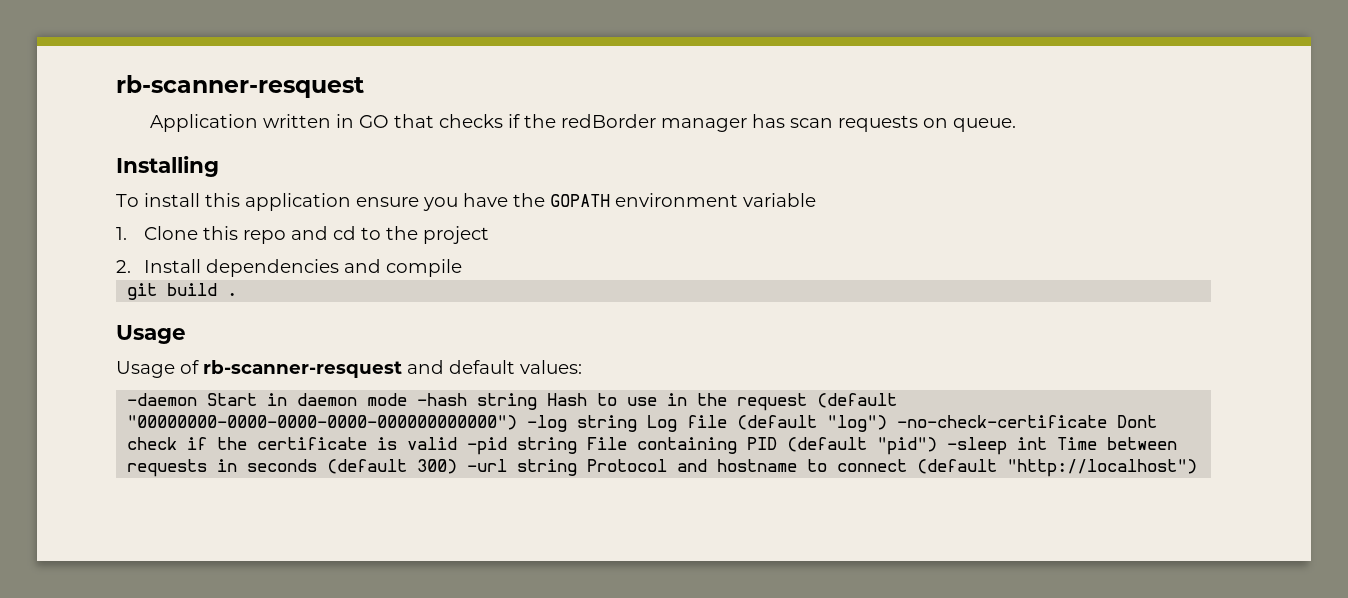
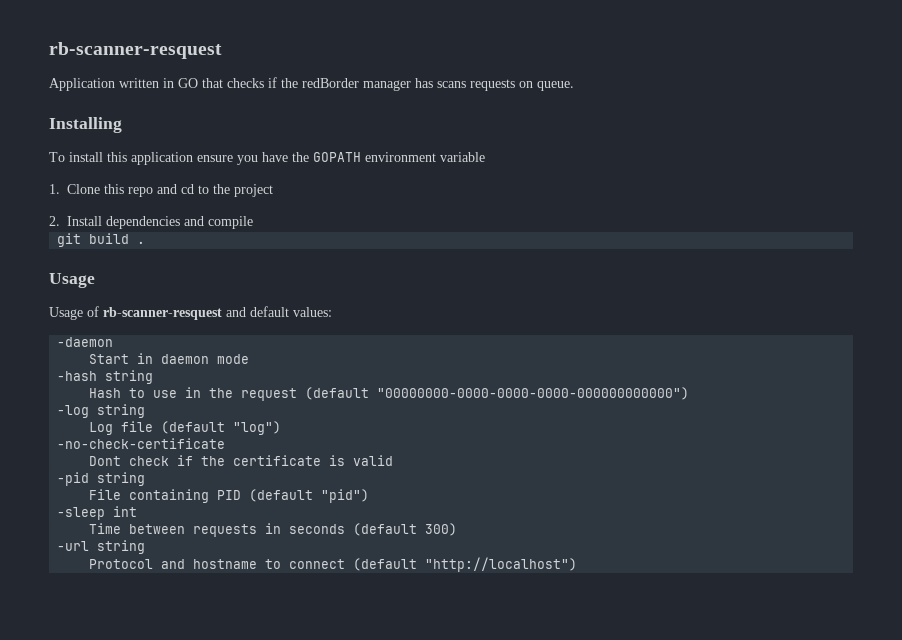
- Application written in GO that checks if the redBorder manager has scan requests on queue.
+ Application written in GO that checks if the redBorder manager has scans requests on queue.
- -daemon Start in daemon mode -hash string Hash to use in the request (default "00000000-0000-0000-0000-000000000000") -log string Log file (default "log") -no-check-certificate Dont check if the certificate is valid -pid string File containing PID (default "pid") -sleep int Time between requests in seconds (default 300) -url string Protocol and hostname to connect (default "http://localhost")
+ -daemon
+ Start in daemon mode
+ -hash string
+ Hash to use in the request (default "00000000-0000-0000-0000-000000000000")
+ -log string
+ Log file (default "log")
+ -no-check-certificate
+ Dont check if the certificate is valid
+ -pid string
+ File containing PID (default "pid")
+ -sleep int
+ Time between requests in seconds (default 300)
+ -url string
+ Protocol and hostname to connect (default "http://localhost")

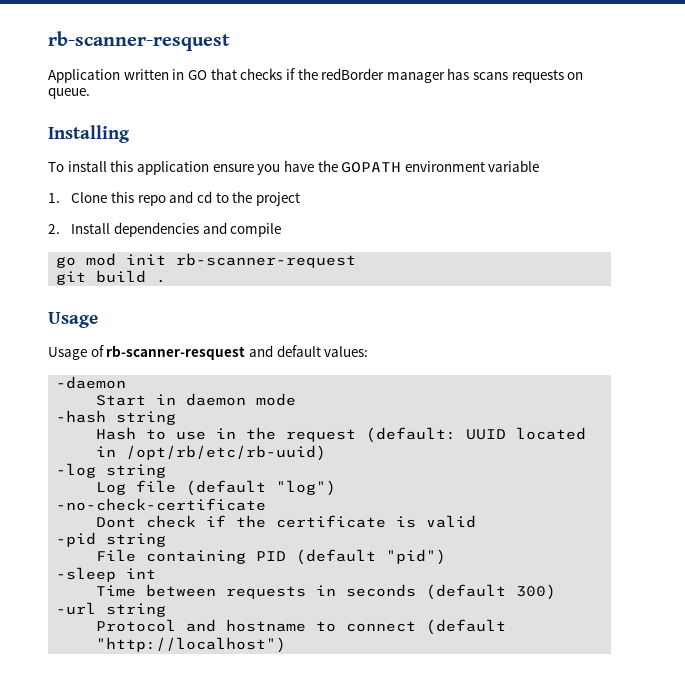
+ go mod init rb-scanner-request
- Hash to use in the request (default "00000000-0000-0000-0000-000000000000")
+ Hash to use in the request (default: UUID located in /opt/rb/etc/rb-uuid)

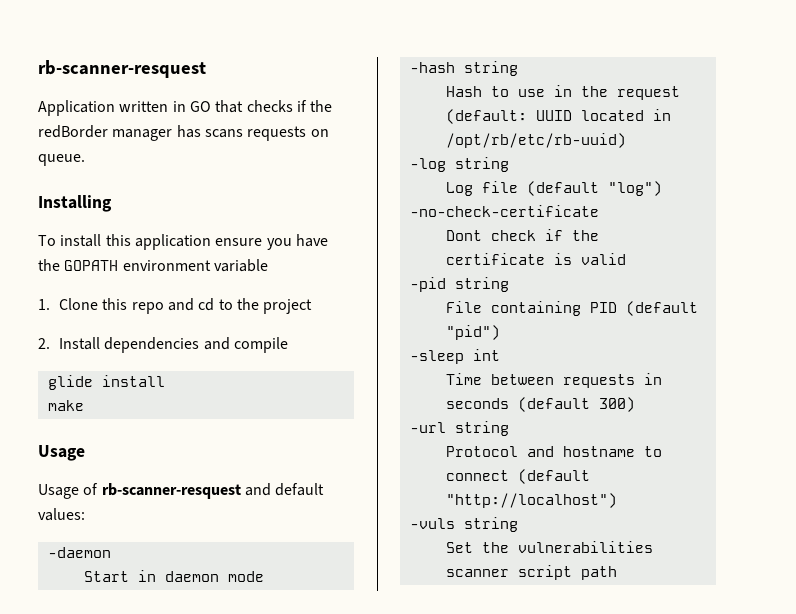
- go mod init rb-scanner-request
- git build .
+ glide install
+ make
+ -vuls string
+ Set the vulnerabilities scanner script path

